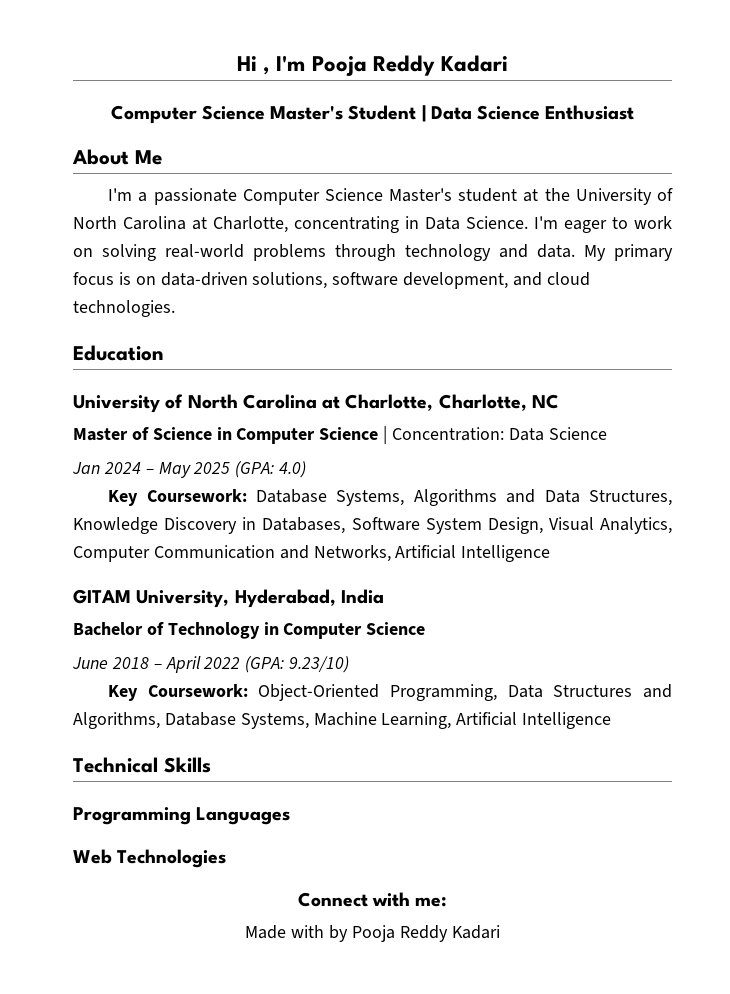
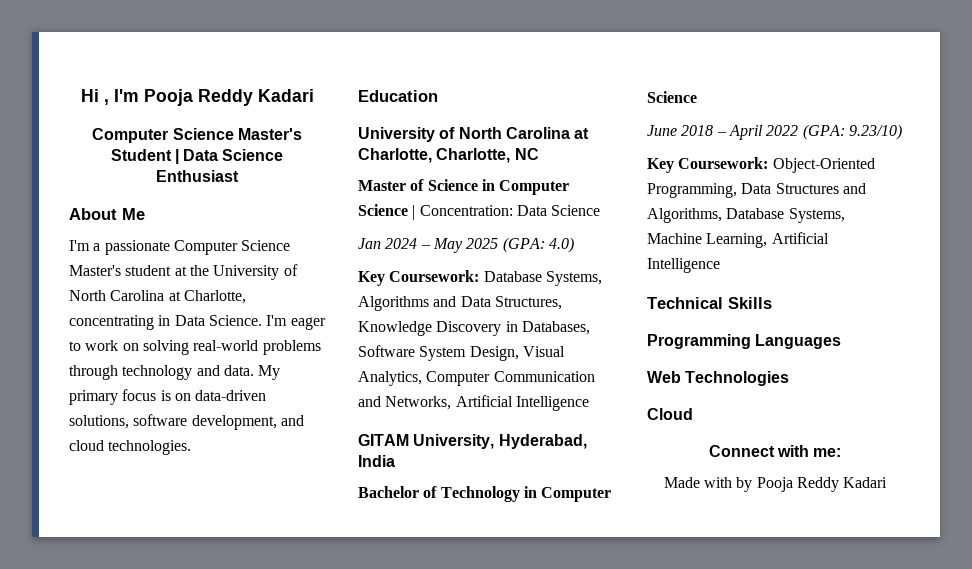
+ Cloud

